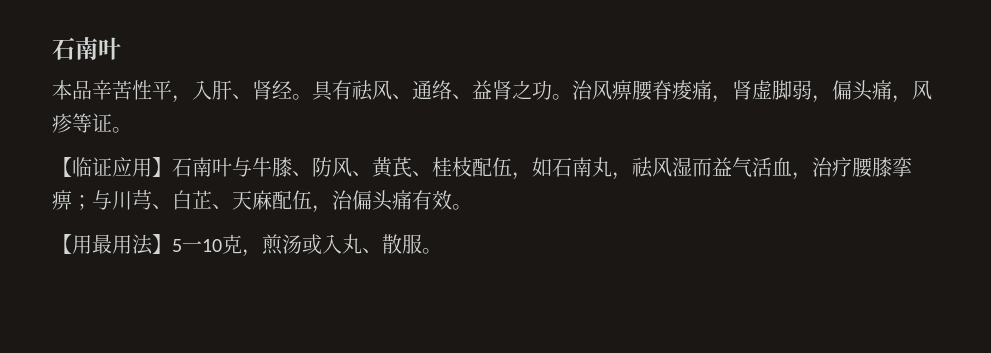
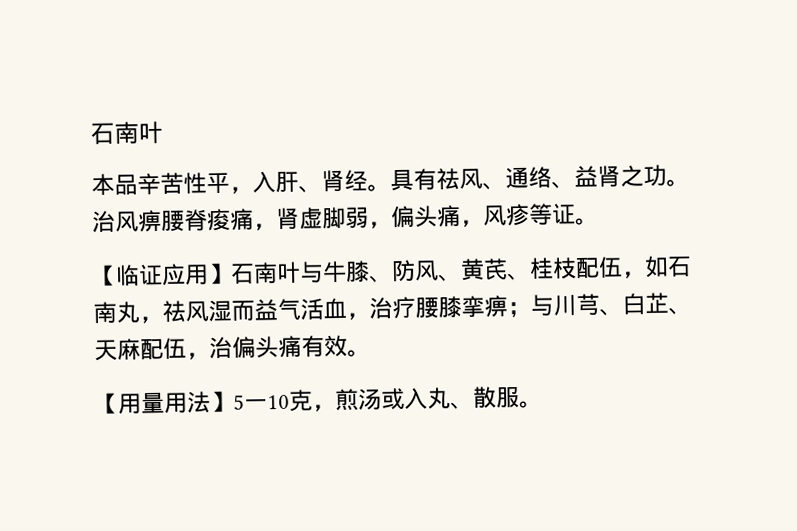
- 【用最用法】5一10克，煎汤或入丸、散服。
+ 【用量用法】5一10克，煎汤或入丸、散服。

